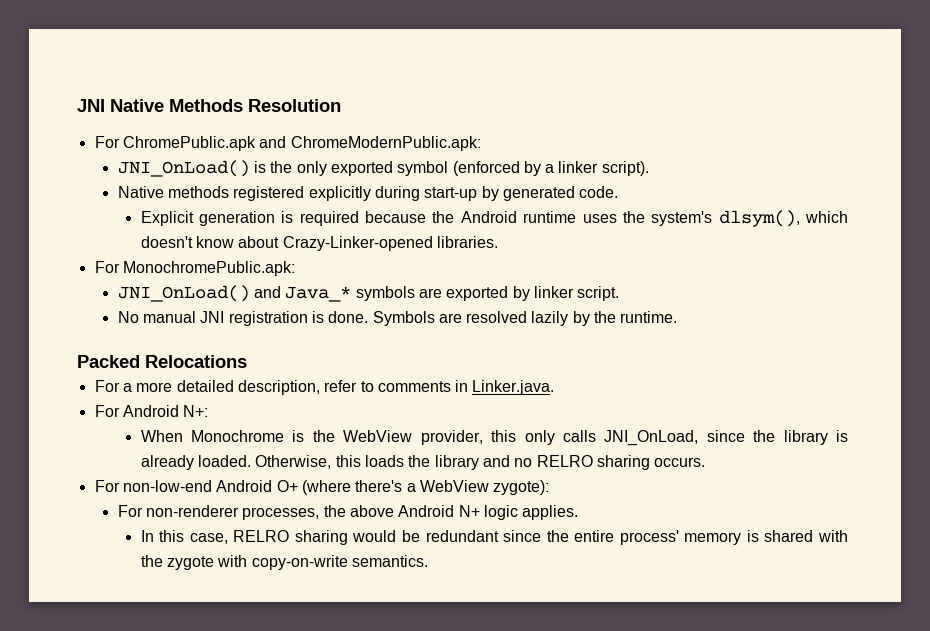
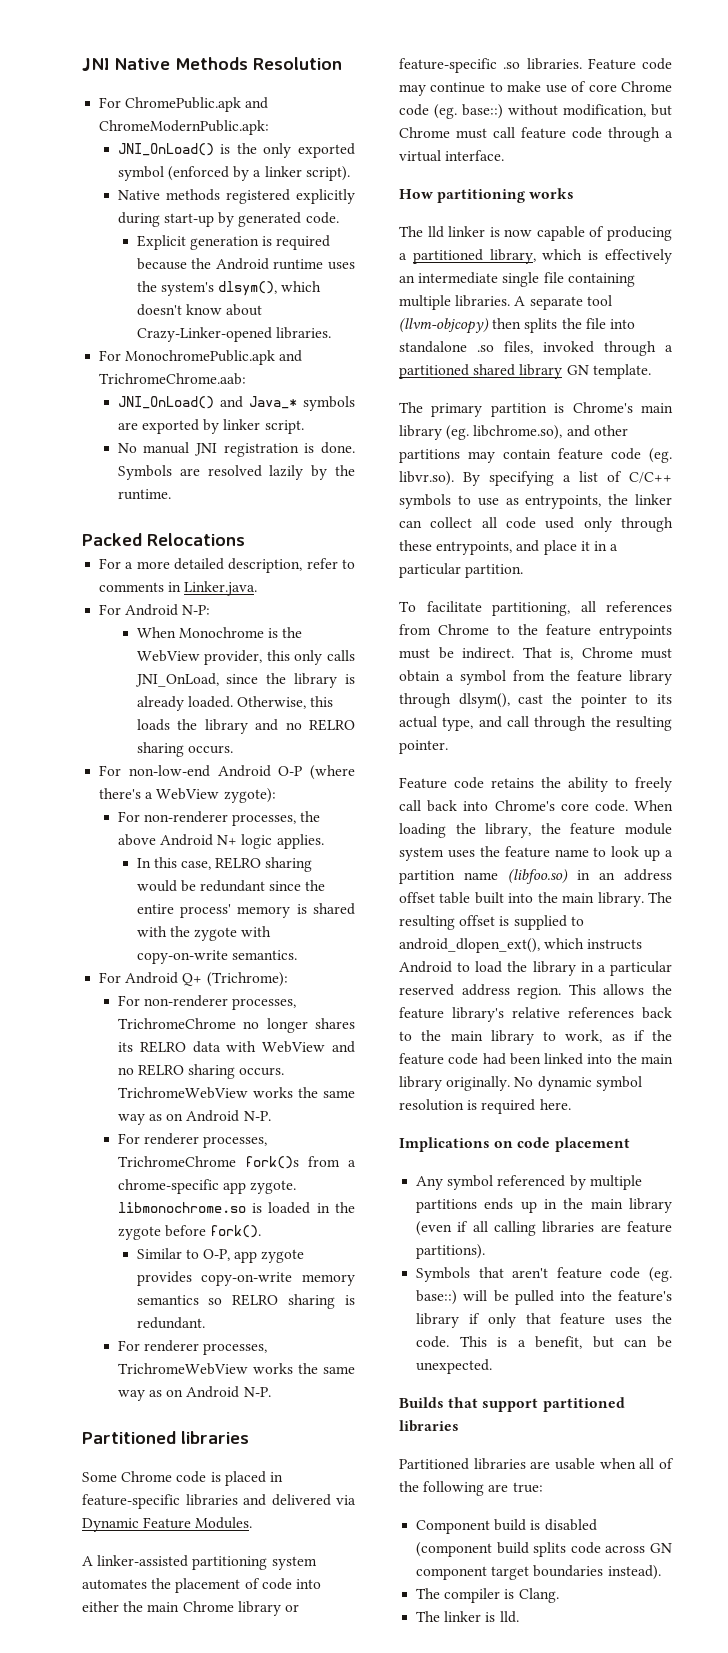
- For MonochromePublic.apk:
+ For MonochromePublic.apk and TrichromeChrome.aab:
- For Android N+:
+ For Android N-P:
- For non-low-end Android O+ (where there's a WebView zygote):
+ For non-low-end Android O-P (where there's a WebView zygote):
+ For Android Q+ (Trichrome):
+ For non-renderer processes, TrichromeChrome no longer shares its RELRO data with WebView and no RELRO sharing occurs. TrichromeWebView works the same way as on Android N-P.
+ For renderer processes, TrichromeChrome fork()s from a chrome-specific app zygote. libmonochrome.so is loaded in the zygote before fork().
+ Similar to O-P, app zygote provides copy-on-write memory semantics so RELRO sharing is redundant.
+ For renderer processes, TrichromeWebView works the same way as on Android N-P.
+ Partitioned libraries
+ Some Chrome code is placed in feature-specific libraries and delivered via Dynamic Feature Modules.
+ A linker-assisted partitioning system automates the placement of code into either the main Chrome library or feature-specific .so libraries. Feature code may continue to make use of core Chrome code (eg. base::) without modification, but Chrome must call feature code through a virtual interface.
+ How partitioning works
+ The lld linker is now capable of producing a partitioned library, which is effectively an intermediate single file containing multiple libraries. A separate tool (llvm-objcopy) then splits the file into standalone .so files, invoked through a partitioned shared library GN template.
+ The primary partition is Chrome's main library (eg. libchrome.so), and other partitions may contain feature code (eg. libvr.so). By specifying a list of C/C++ symbols to use as entrypoints, the linker can collect all code used only through these entrypoints, and place it in a particular partition.
+ To facilitate partitioning, all references from Chrome to the feature entrypoints must be indirect. That is, Chrome must obtain a symbol from the feature library through dlsym(), cast the pointer to its actual type, and call through the resulting pointer.
+ Feature code retains the ability to freely call back into Chrome's core code. When loading the library, the feature module system uses the feature name to look up a partition name (libfoo.so) in an address offset table built into the main library. The resulting offset is supplied to android_dlopen_ext(), which instructs Android to load the library in a particular reserved address region. This allows the feature library's relative references back to the main library to work, as if the feature code had been linked into the main library originally. No dynamic symbol resolution is required here.
+ Implications on code placement
+ Any symbol referenced by multiple partitions ends up in the main library (even if all calling libraries are feature partitions).
+ Symbols that aren't feature code (eg. base::) will be pulled into the feature's library if only that feature uses the code. This is a benefit, but can be unexpected.
+ Builds that support partitioned libraries
+ Partitioned libraries are usable when all of the following are true:
+ Component build is disabled (component build splits code across GN component target boundaries instead).
+ The compiler is Clang.
+ The linker is lld.

